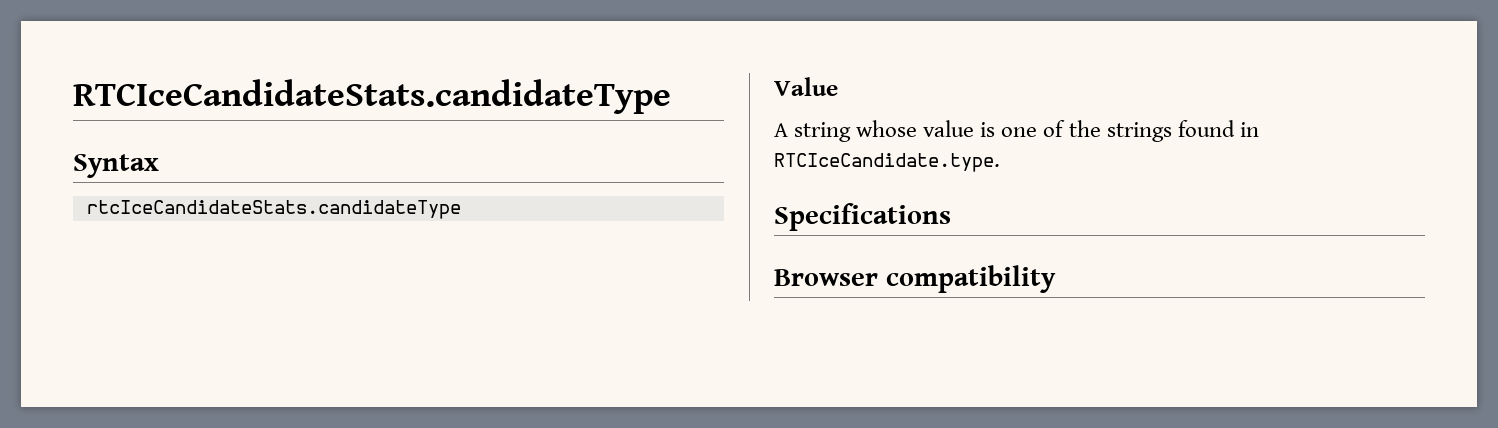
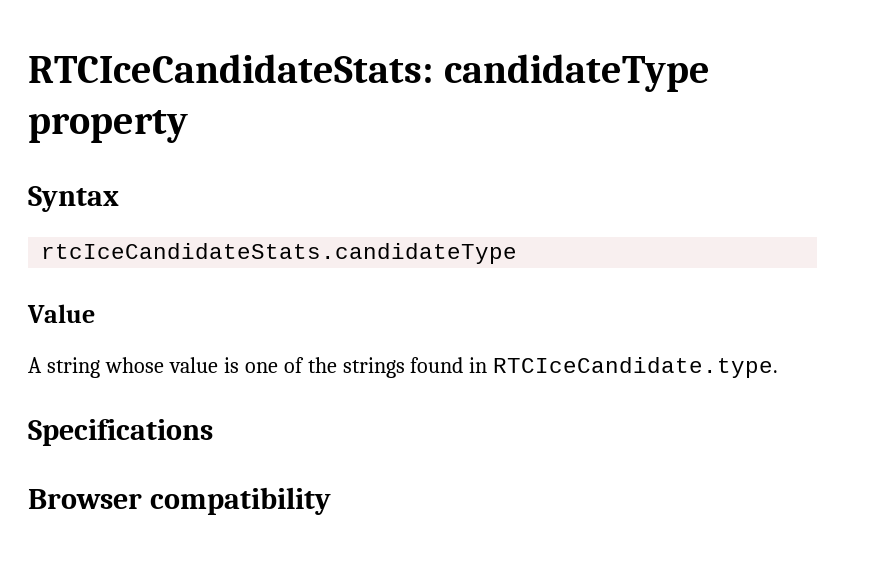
- RTCIceCandidateStats.candidateType
+ RTCIceCandidateStats: candidateType property

